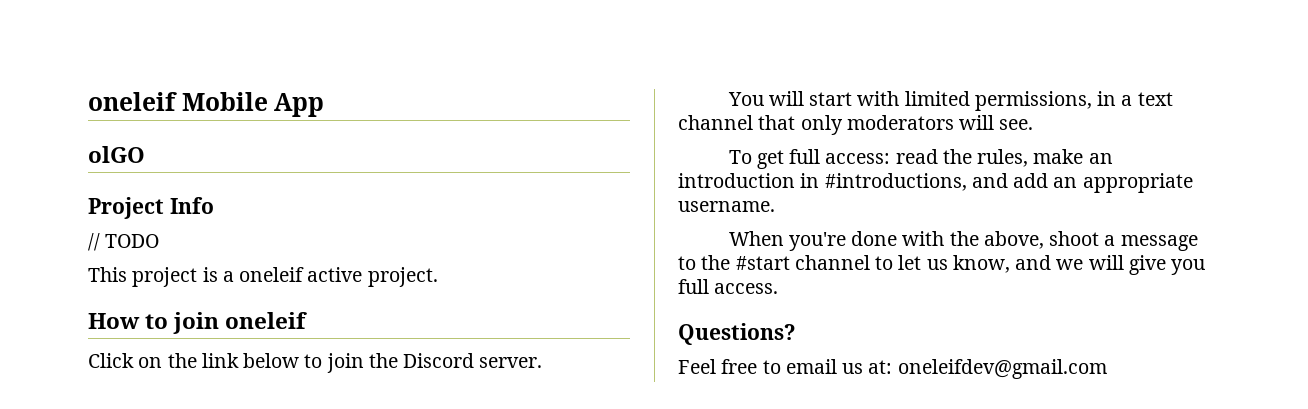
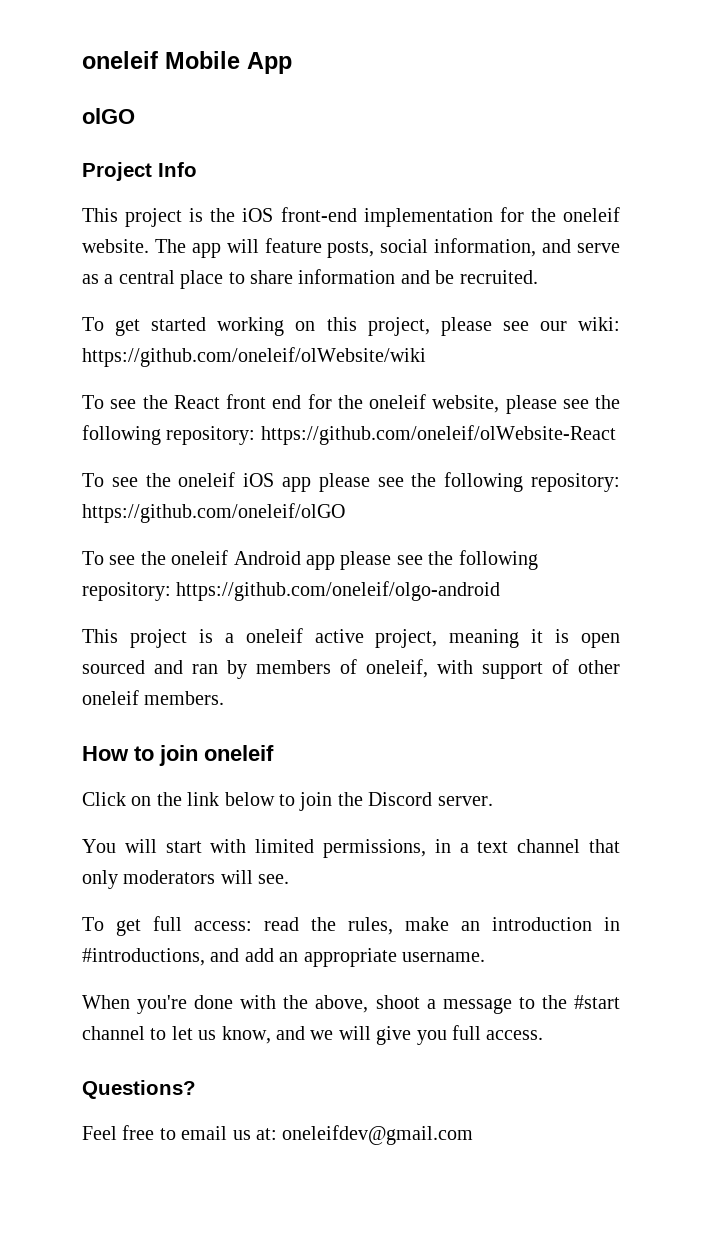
- // TODO
+ This project is the iOS front-end implementation for the oneleif website. The app will feature posts, social information, and serve as a central place to share information and be recruited.
+ To get started working on this project, please see our wiki: https://github.com/oneleif/olWebsite/wiki
+ To see the React front end for the oneleif website, please see the following repository: https://github.com/oneleif/olWebsite-React
+ To see the oneleif iOS app please see the following repository: https://github.com/oneleif/olGO
+ To see the oneleif Android app please see the following repository: https://github.com/oneleif/olgo-android
- This project is a oneleif active project.
+ This project is a oneleif active project, meaning it is open sourced and ran by members of oneleif, with support of other oneleif members.

